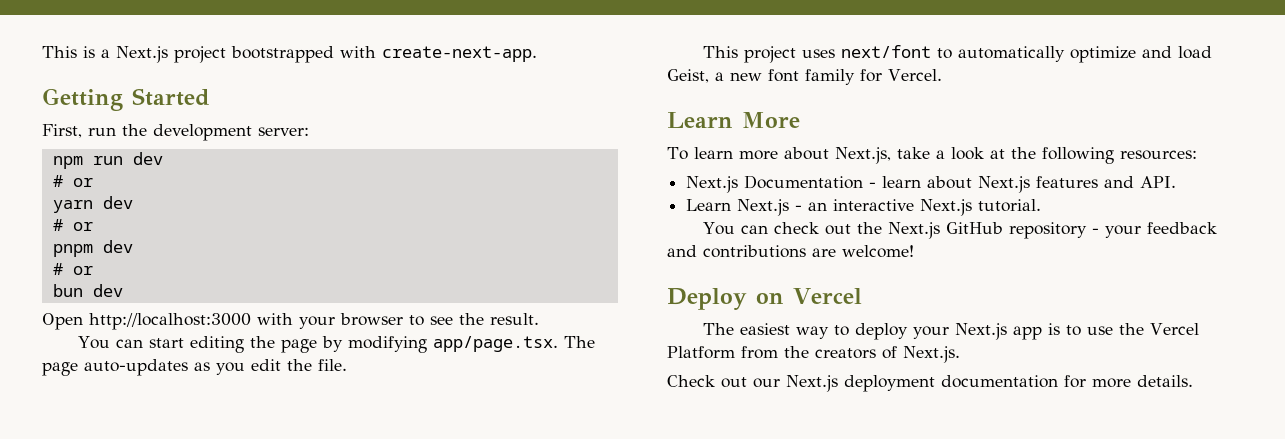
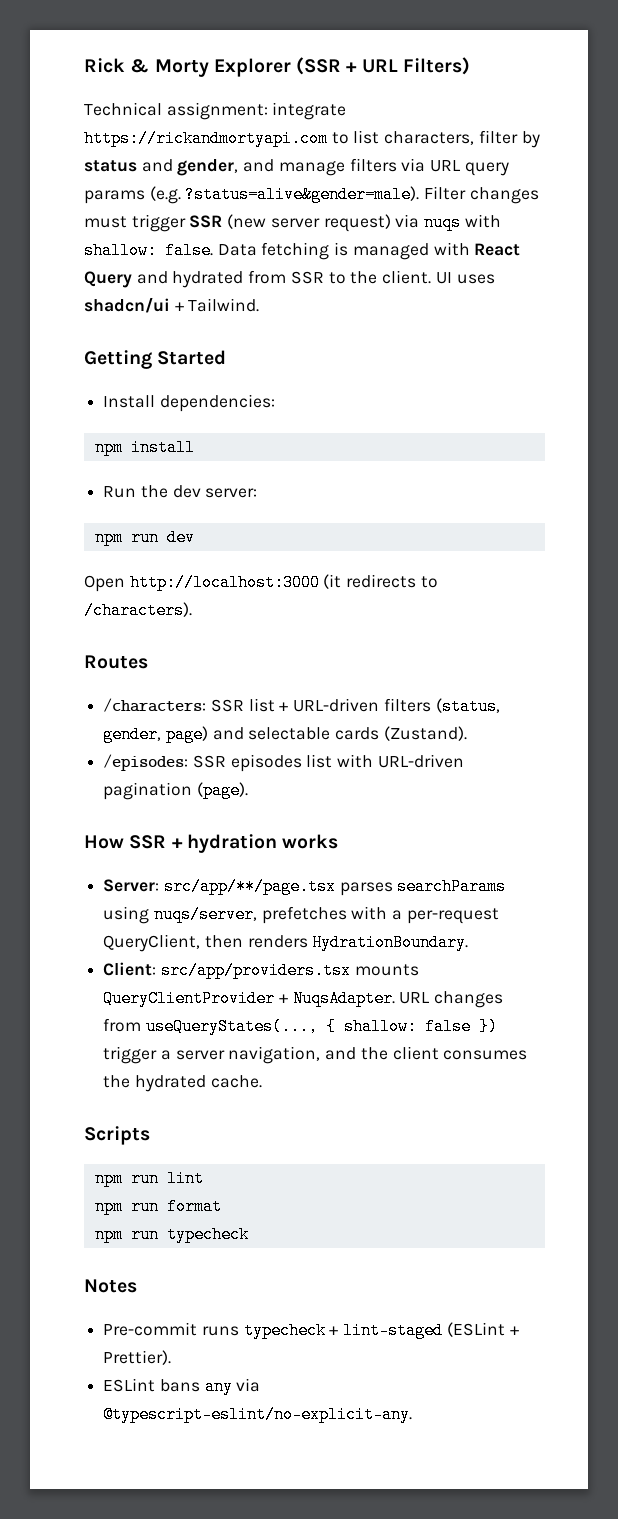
- This is a Next.js project bootstrapped with create-next-app.
+ Rick & Morty Explorer (SSR + URL Filters)
+ Technical assignment: integrate https://rickandmortyapi.com to list characters, filter by status and gender, and manage filters via URL query params (e.g. ?status=alive&gender=male). Filter changes must trigger SSR (new server request) via nuqs with shallow: false. Data fetching is managed with React Query and hydrated from SSR to the client. UI uses shadcn/ui + Tailwind.
  Getting Started
- First, run the development server:
+ Install dependencies:
+ npm install
+ Run the dev server:
  npm run dev
- # or
- yarn dev
- # or
- pnpm dev
- # or
- bun dev
- Open http://localhost:3000 with your browser to see the result.
- You can start editing the page by modifying app/page.tsx. The page auto-updates as you edit the file.
- This project uses next/font to automatically optimize and load Geist, a new font family for Vercel.
- Learn More
- To learn more about Next.js, take a look at the following resources:
- Next.js Documentation - learn about Next.js features and API.
- Learn Next.js - an interactive Next.js tutorial.
- You can check out the Next.js GitHub repository - your feedback and contributions are welcome!
- Deploy on Vercel
- The easiest way to deploy your Next.js app is to use the Vercel Platform from the creators of Next.js.
- Check out our Next.js deployment documentation for more details.
+ Open http://localhost:3000 (it redirects to /characters).
+ Routes
+ /characters: SSR list + URL-driven filters (status, gender, page) and selectable cards (Zustand).
+ /episodes: SSR episodes list with URL-driven pagination (page).
+ How SSR + hydration works
+ Server: src/app/**/page.tsx parses searchParams using nuqs/server, prefetches with a per-request QueryClient, then renders HydrationBoundary.
+ Client: src/app/providers.tsx mounts QueryClientProvider + NuqsAdapter. URL changes from useQueryStates(..., { shallow: false }) trigger a server navigation, and the client consumes the hydrated cache.
+ Scripts
+ npm run lint
+ npm run format
+ npm run typecheck
+ Notes
+ Pre-commit runs typecheck + lint-staged (ESLint + Prettier).
+ ESLint bans any via @typescript-eslint/no-explicit-any.

